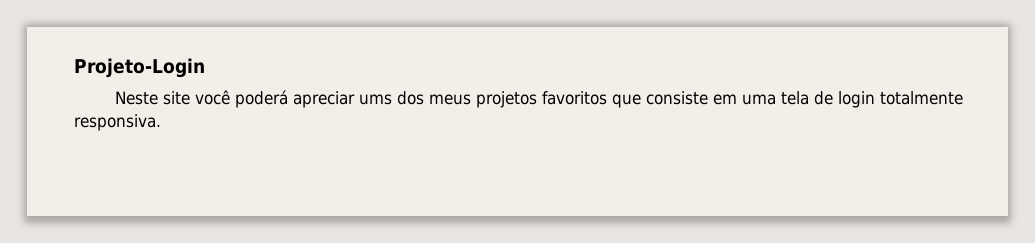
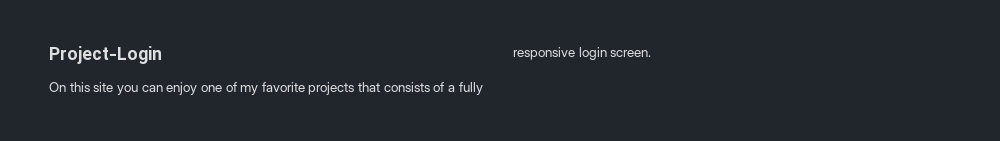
- Projeto-Login
- Neste site você poderá apreciar ums dos meus projetos favoritos que consiste em uma tela de login totalmente responsiva.
+ Project-Login
+ On this site you can enjoy one of my favorite projects that consists of a fully responsive login screen.

